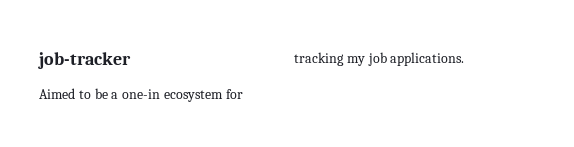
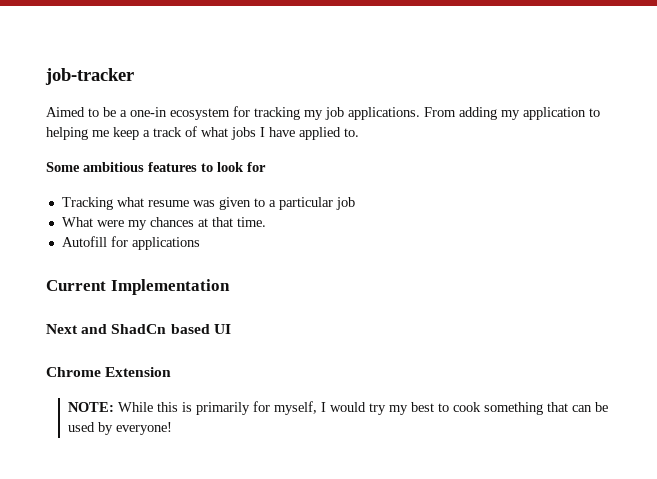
+ From adding my application to helping me keep a track of what jobs I have applied to.
+ Some ambitious features to look for
+ Tracking what resume was given to a particular job
+ What were my chances at that time.
+ Autofill for applications
+ Current Implementation
+ Next and ShadCn based UI
+ Chrome Extension
+ NOTE: While this is primarily for myself, I would try my best to cook something that can be used by everyone!

